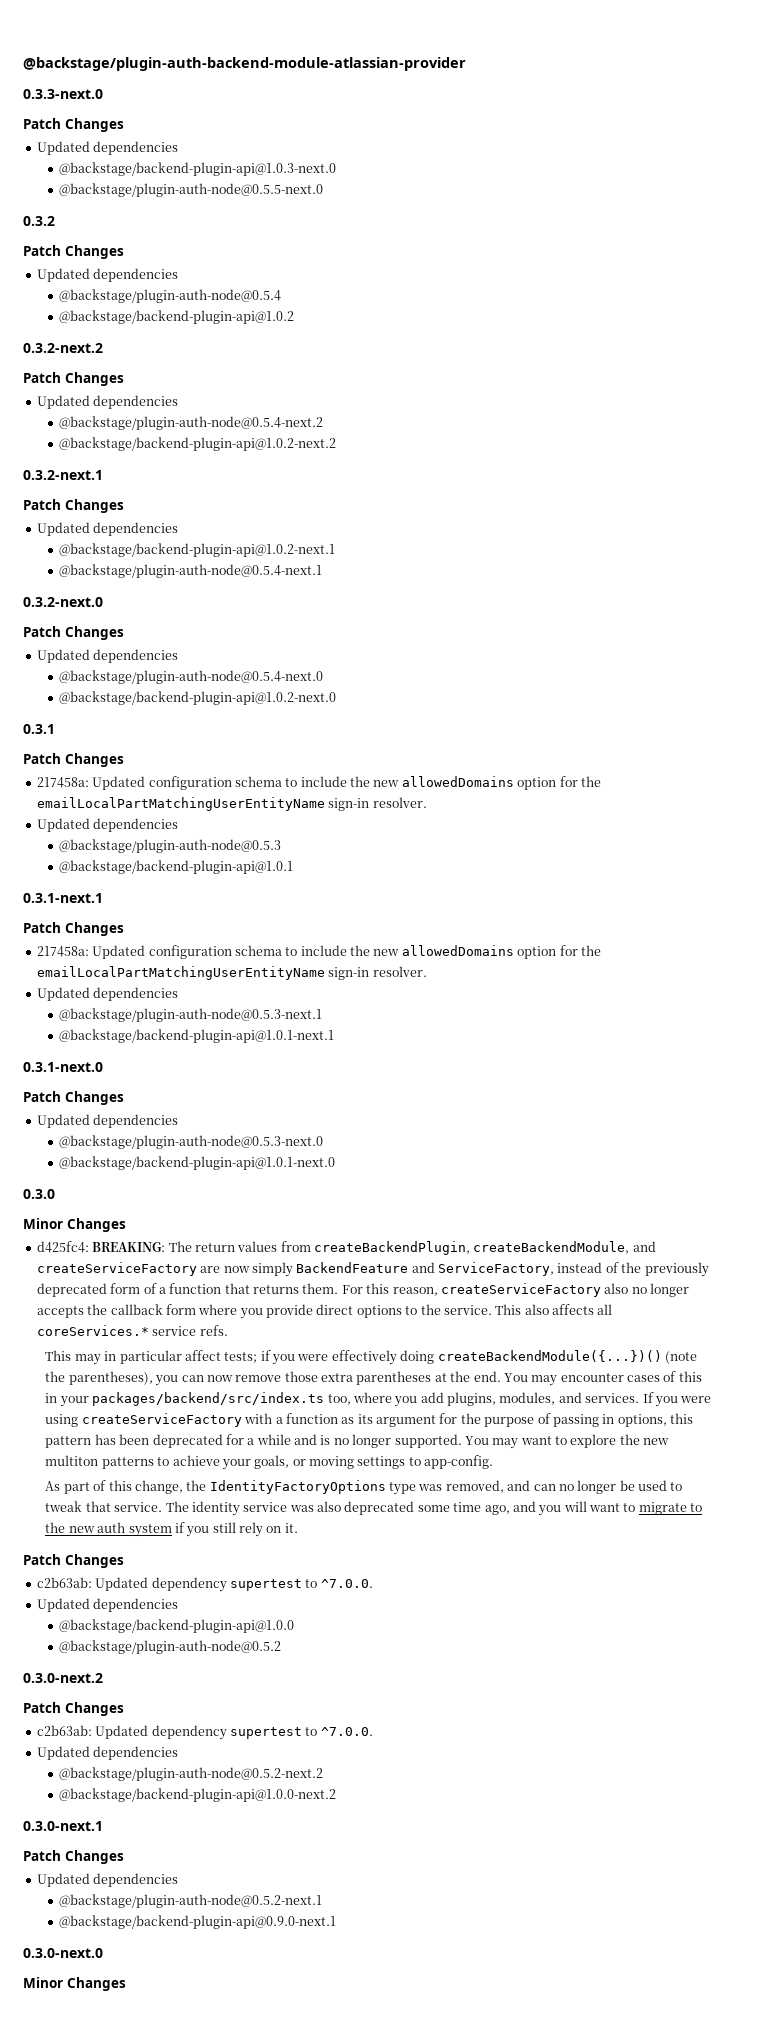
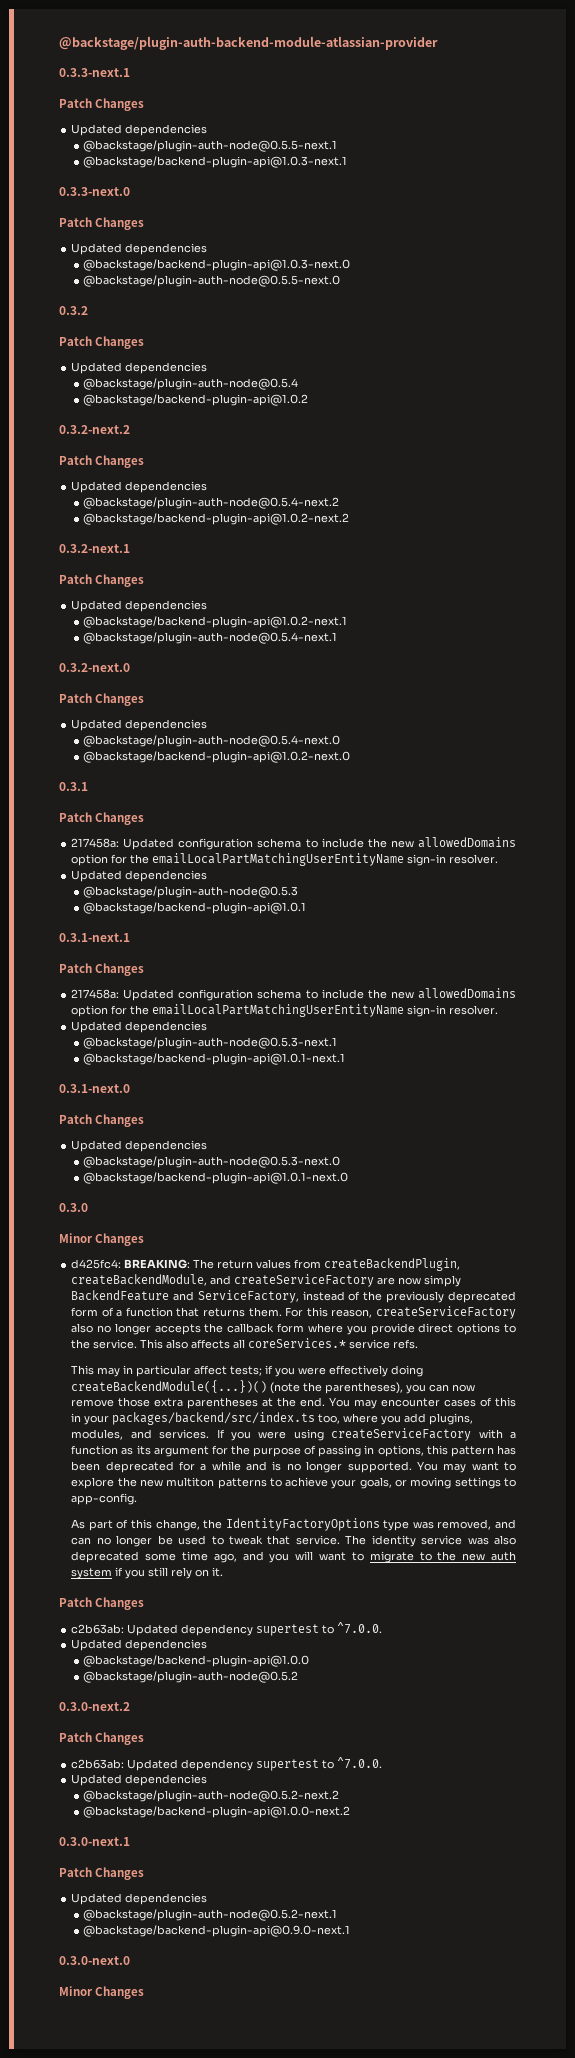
+ 0.3.3-next.1
+ Patch Changes
+ Updated dependencies
+ @backstage/plugin-auth-node@0.5.5-next.1
+ @backstage/backend-plugin-api@1.0.3-next.1

